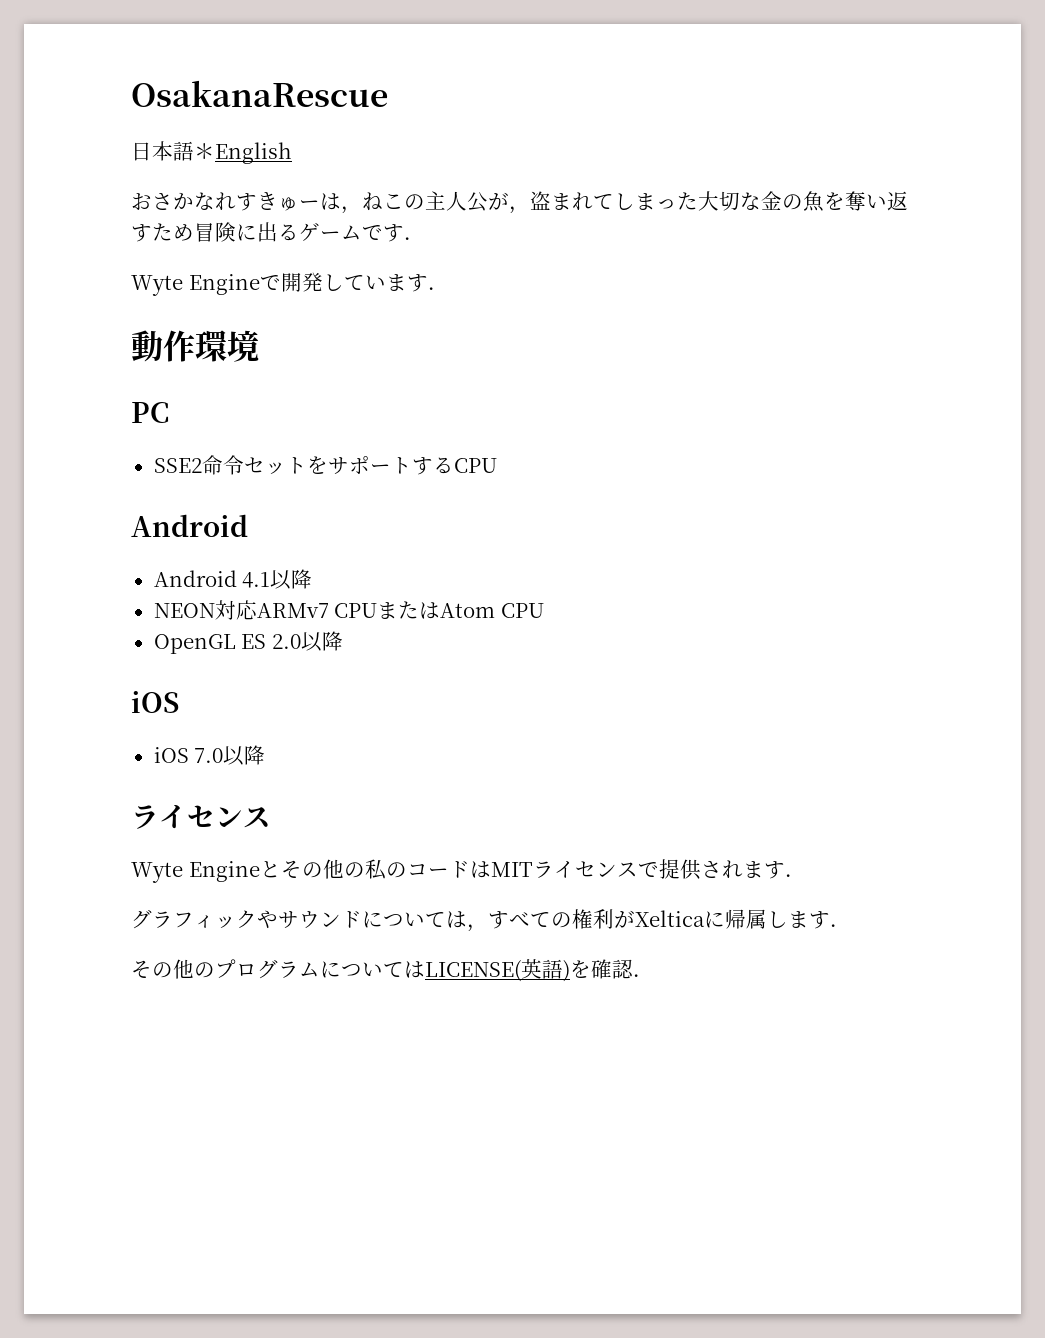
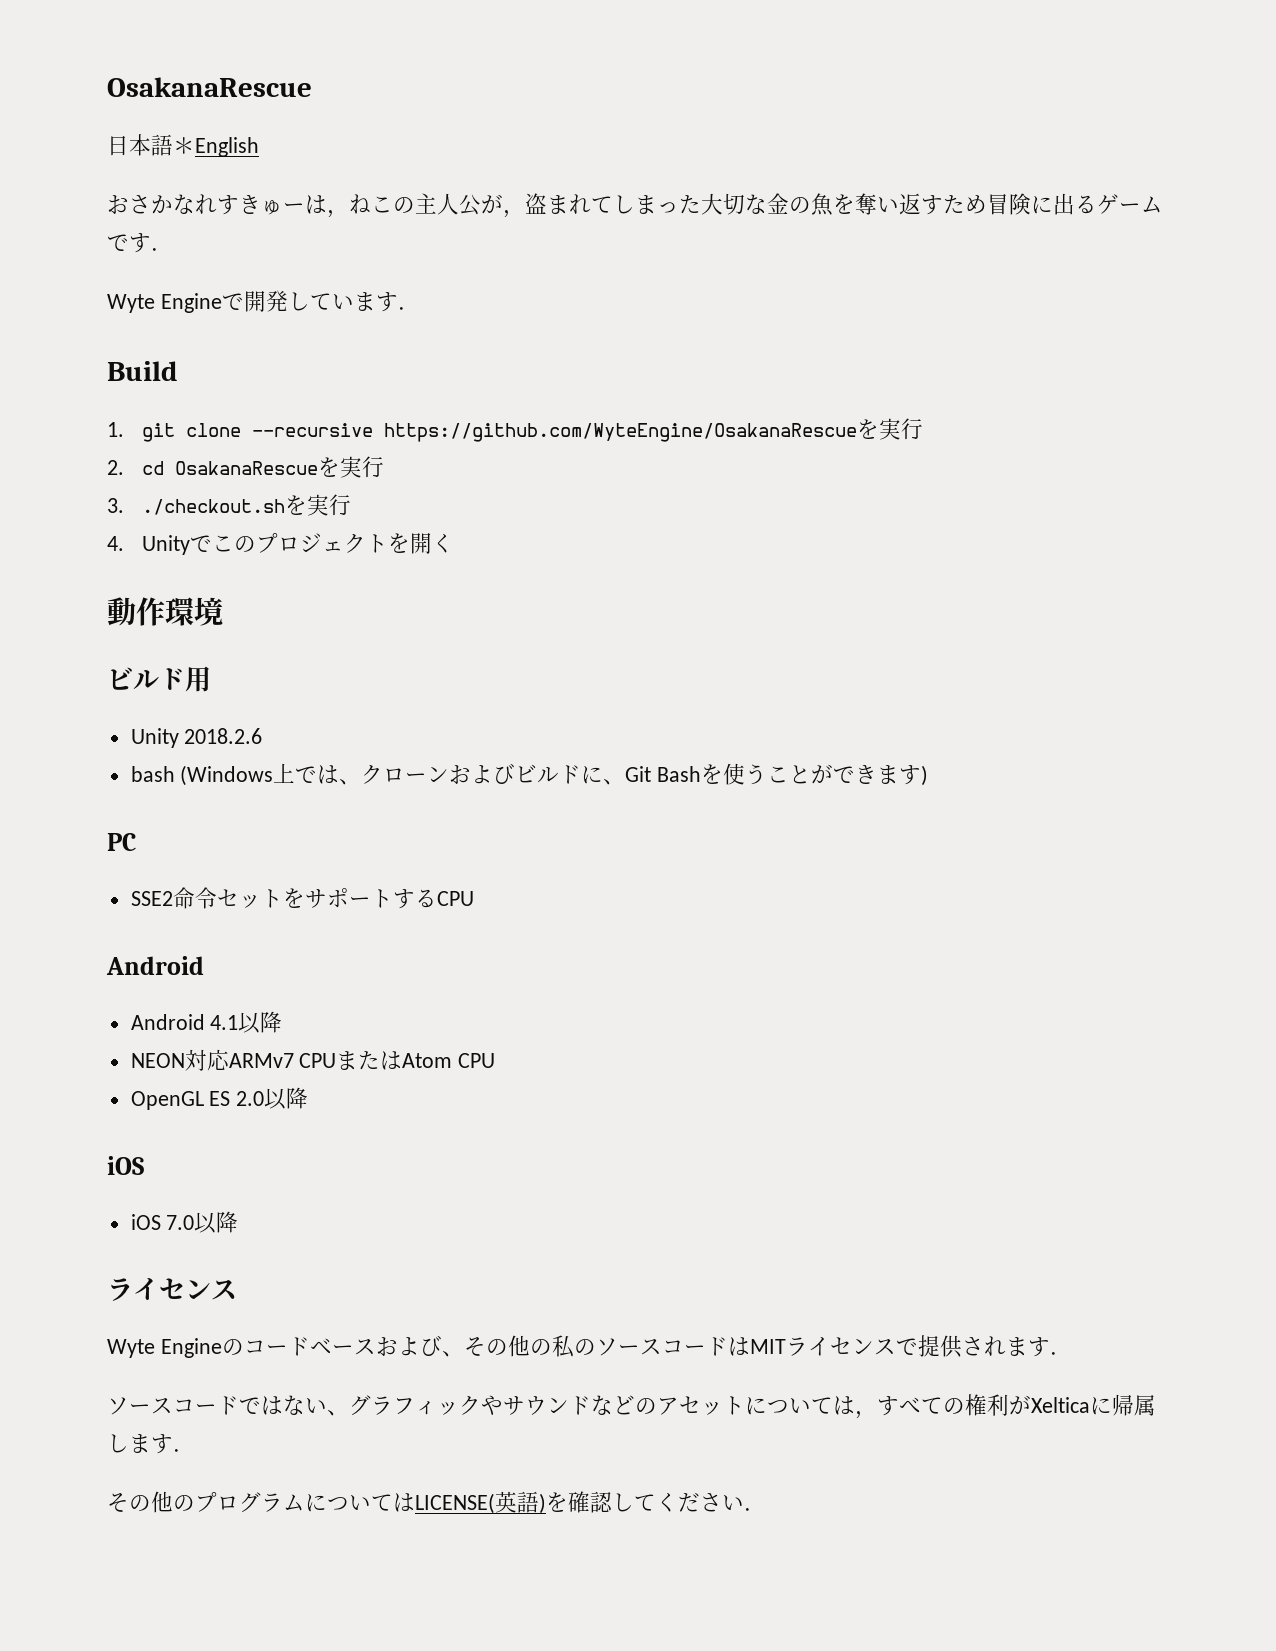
+ Build
+ 1. git clone --recursive https://github.com/WyteEngine/OsakanaRescueを実行
+ 2. cd OsakanaRescueを実行
+ 3. ./checkout.shを実行
+ 4. Unityでこのプロジェクトを開く
  動作環境
+ ビルド用
+ Unity 2018.2.6
+ bash (Windows上では、クローンおよびビルドに、Git Bashを使うことができます)
- Wyte Engineとその他の私のコードはMITライセンスで提供されます．
+ Wyte Engineのコードベースおよび、その他の私のソースコードはMITライセンスで提供されます．
- グラフィックやサウンドについては，すべての権利がXelticaに帰属します．
+ ソースコードではない、グラフィックやサウンドなどのアセットについては，すべての権利がXelticaに帰属します．
- その他のプログラムについてはLICENSE(英語)を確認．
+ その他のプログラムについてはLICENSE(英語)を確認してください．

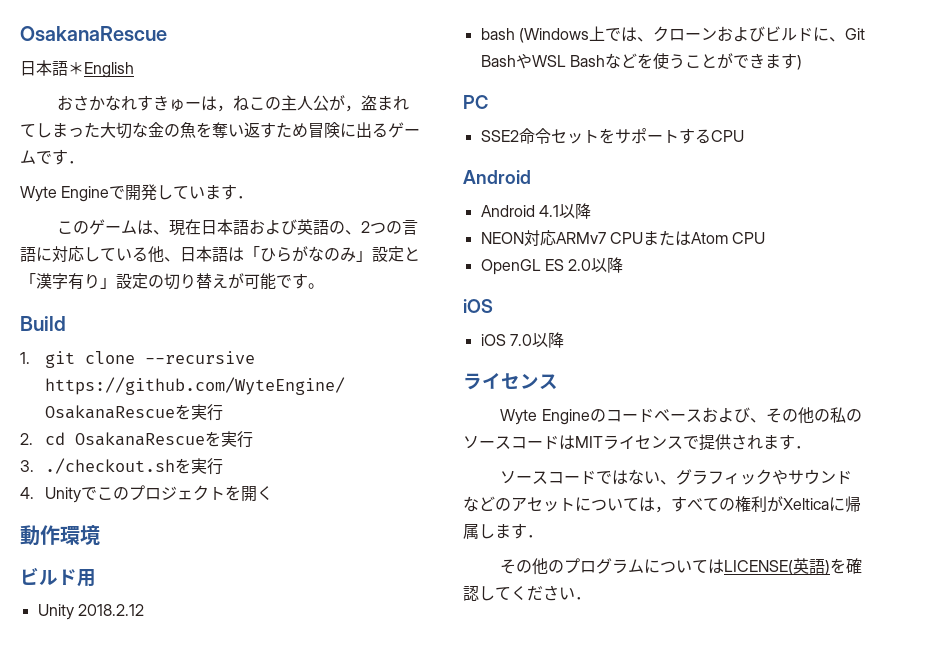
+ このゲームは、現在日本語および英語の、2つの言語に対応している他、日本語は「ひらがなのみ」設定と「漢字有り」設定の切り替えが可能です。
- Unity 2018.2.6
+ Unity 2018.2.12
- bash (Windows上では、クローンおよびビルドに、Git Bashを使うことができます)
+ bash (Windows上では、クローンおよびビルドに、Git BashやWSL Bashなどを使うことができます)

